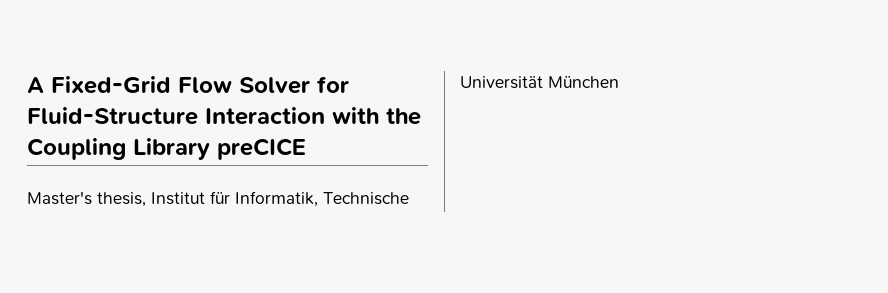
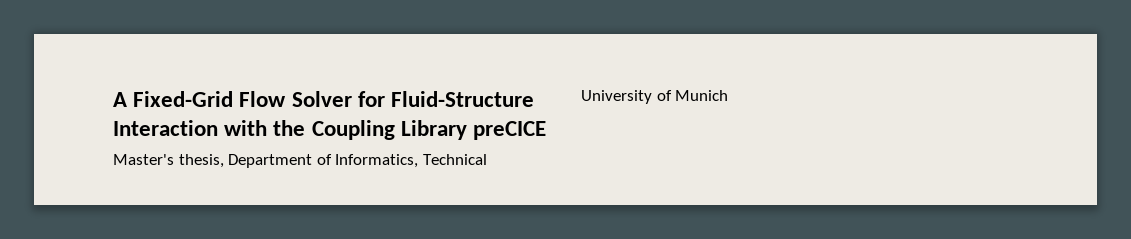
- Master's thesis, Institut für Informatik, Technische Universität München
+ Master's thesis, Department of Informatics, Technical University of Munich

